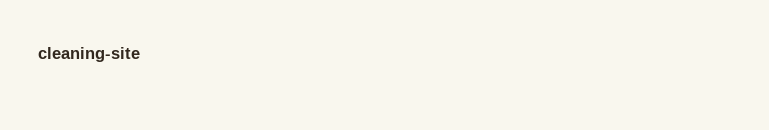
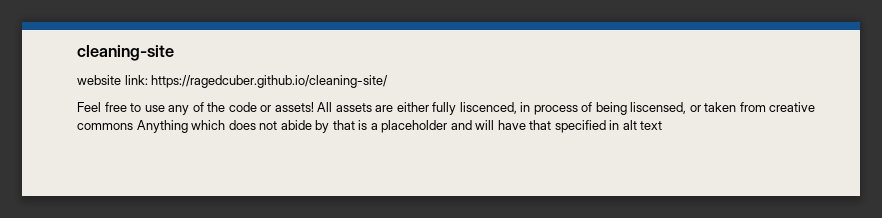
+ website link: https://ragedcuber.github.io/cleaning-site/
+ Feel free to use any of the code or assets! All assets are either fully liscenced, in process of being liscensed, or taken from creative commons Anything which does not abide by that is a placeholder and will have that specified in alt text

